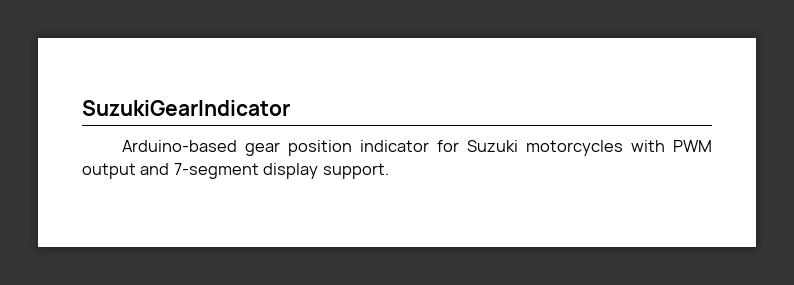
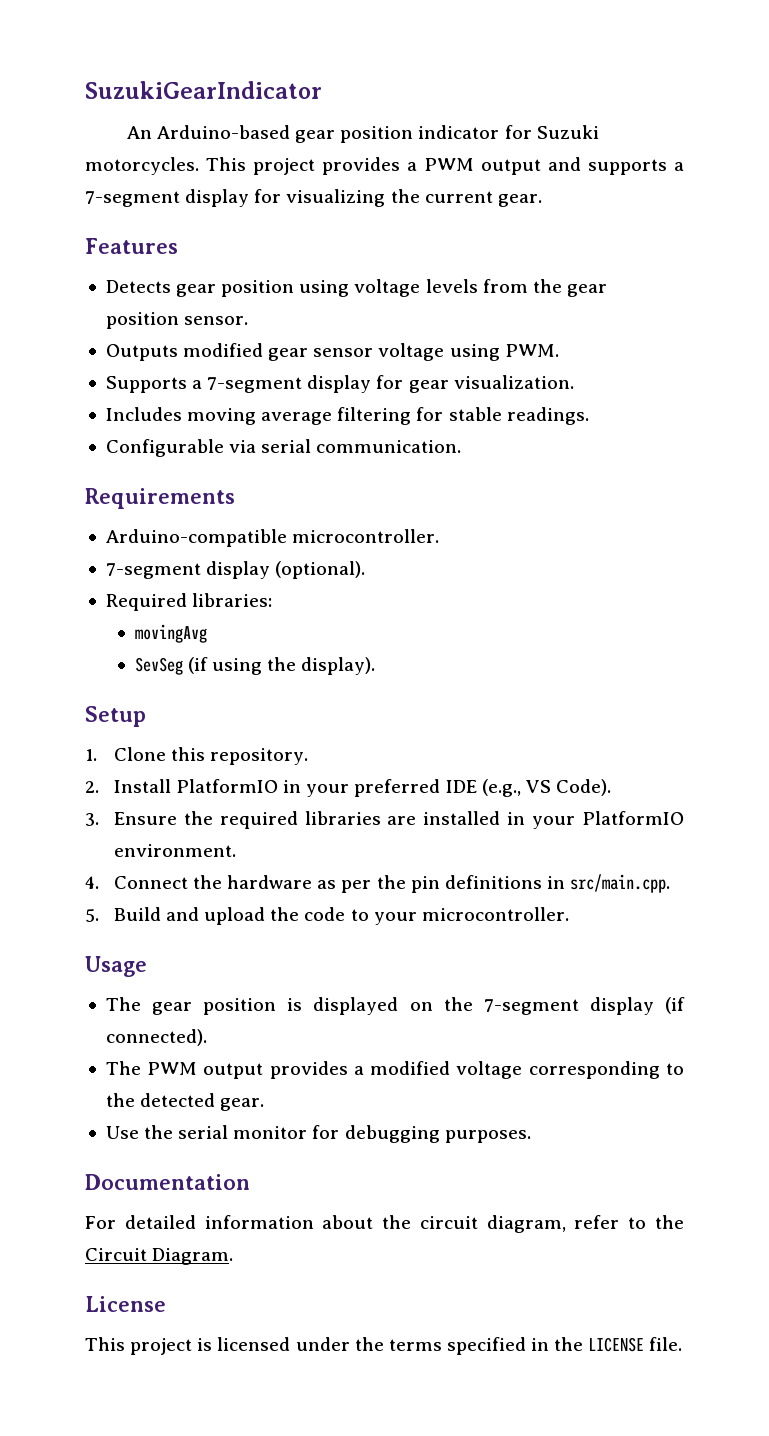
- Arduino-based gear position indicator for Suzuki motorcycles with PWM output and 7-segment display support.
+ An Arduino-based gear position indicator for Suzuki motorcycles. This project provides a PWM output and supports a 7-segment display for visualizing the current gear.
+ Features
+ Detects gear position using voltage levels from the gear position sensor.
+ Outputs modified gear sensor voltage using PWM.
+ Supports a 7-segment display for gear visualization.
+ Includes moving average filtering for stable readings.
+ Configurable via serial communication.
+ Requirements
+ Arduino-compatible microcontroller.
+ 7-segment display (optional).
+ Required libraries:
+ movingAvg
+ SevSeg (if using the display).
+ Setup
+ 1. Clone this repository.
+ 2. Install PlatformIO in your preferred IDE (e.g., VS Code).
+ 3. Ensure the required libraries are installed in your PlatformIO environment.
+ 4. Connect the hardware as per the pin definitions in src/main.cpp.
+ 5. Build and upload the code to your microcontroller.
+ Usage
+ The gear position is displayed on the 7-segment display (if connected).
+ The PWM output provides a modified voltage corresponding to the detected gear.
+ Use the serial monitor for debugging purposes.
+ Documentation
+ For detailed information about the circuit diagram, refer to the Circuit Diagram.
+ License
+ This project is licensed under the terms specified in the LICENSE file.

